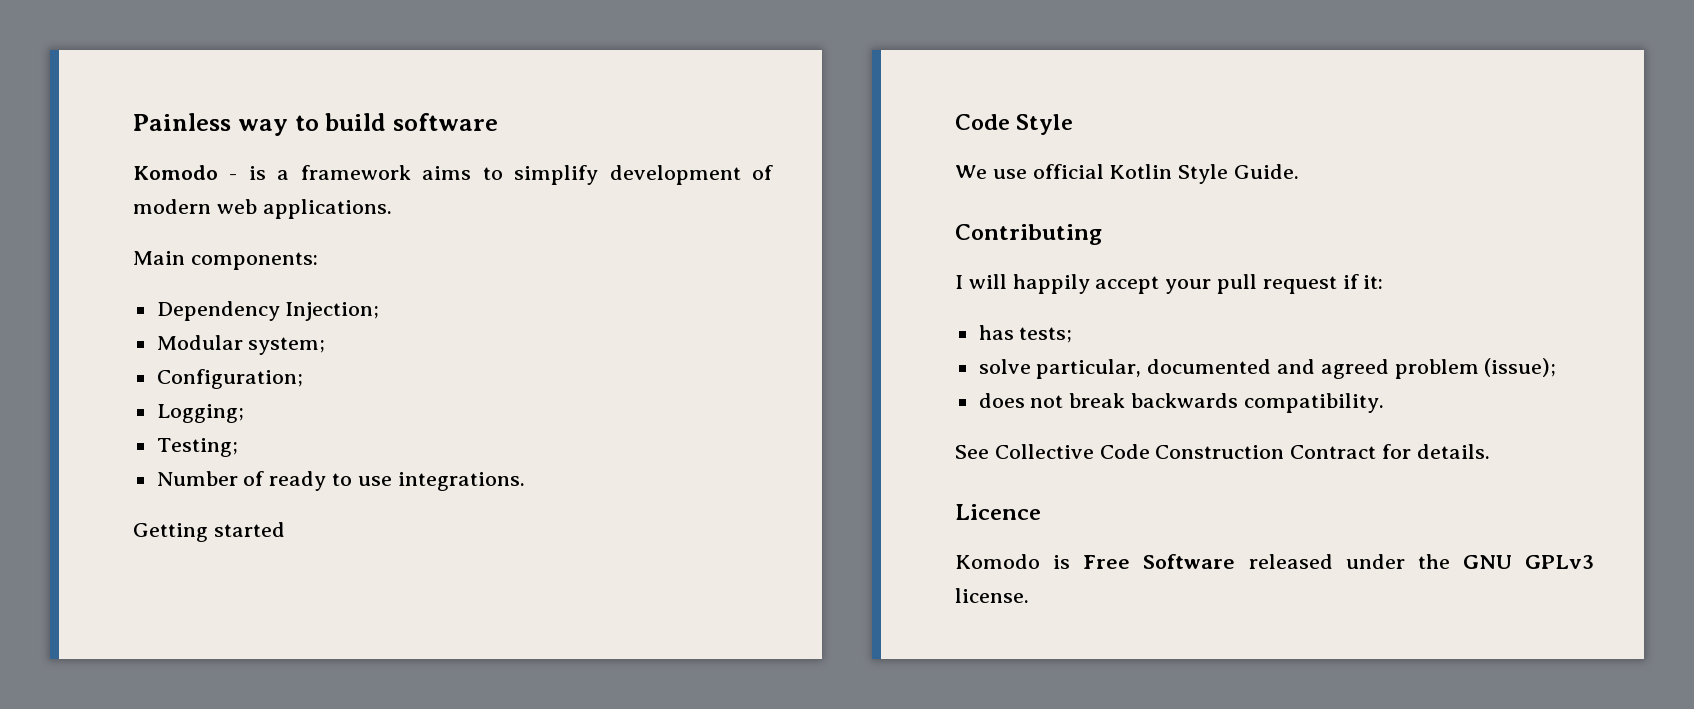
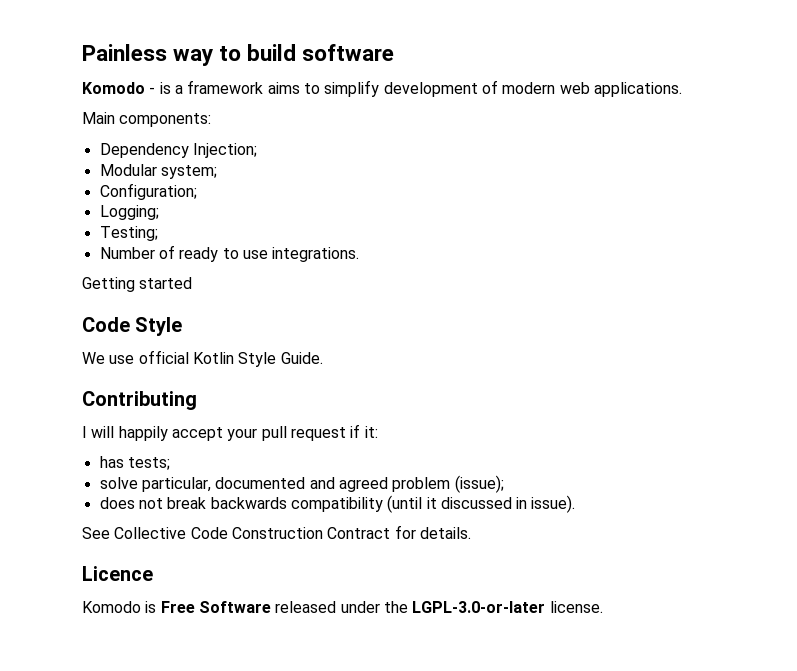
- does not break backwards compatibility.
+ does not break backwards compatibility (until it discussed in issue).
- Komodo is Free Software released under the GNU GPLv3 license.
+ Komodo is Free Software released under the LGPL-3.0-or-later license.

